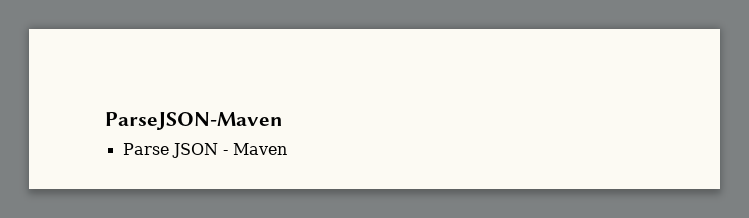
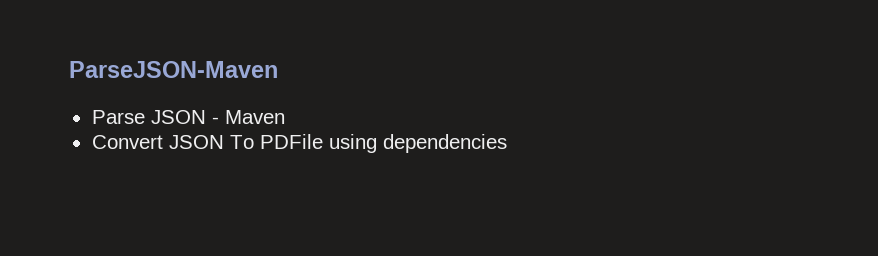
+ Convert JSON To PDFile using dependencies

